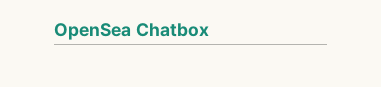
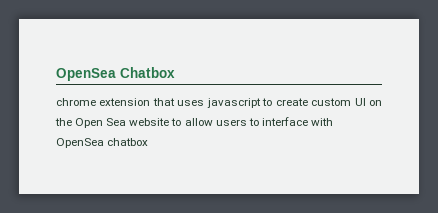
+ chrome extension that uses javascript to create custom UI on the Open Sea website to allow users to interface with OpenSea chatbox

